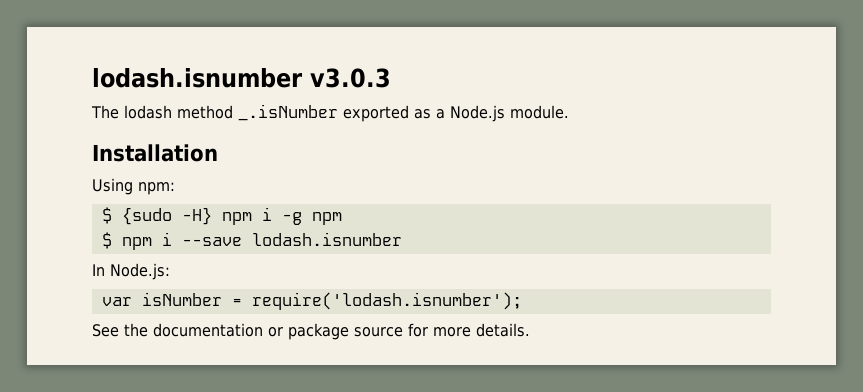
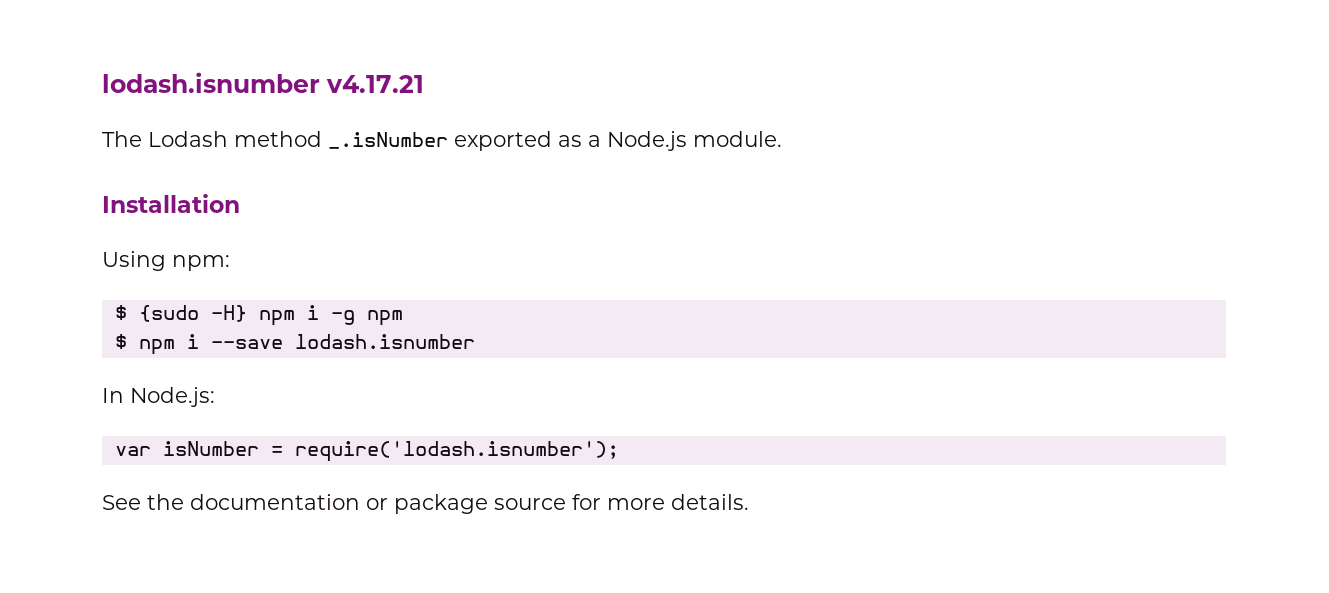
- lodash.isnumber v3.0.3
+ lodash.isnumber v4.17.21
- The lodash method _.isNumber exported as a Node.js module.
+ The Lodash method _.isNumber exported as a Node.js module.

